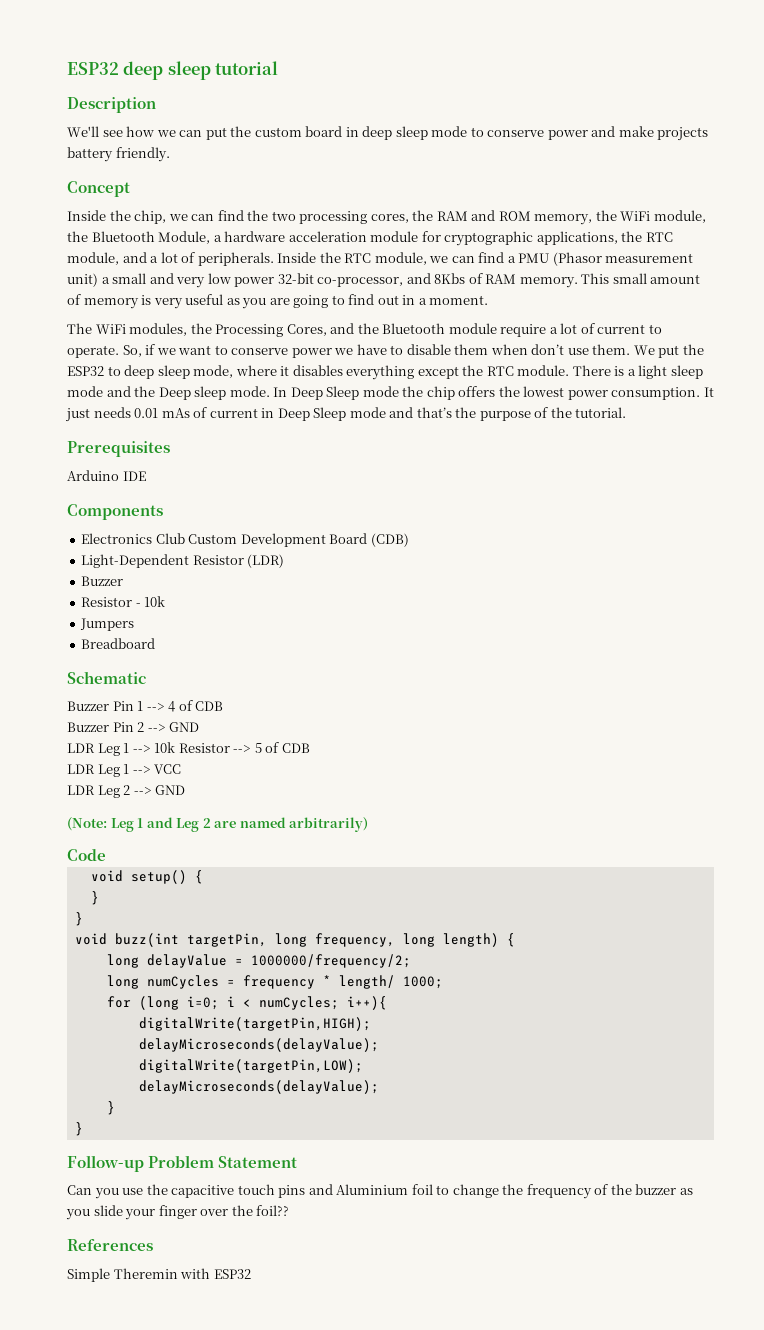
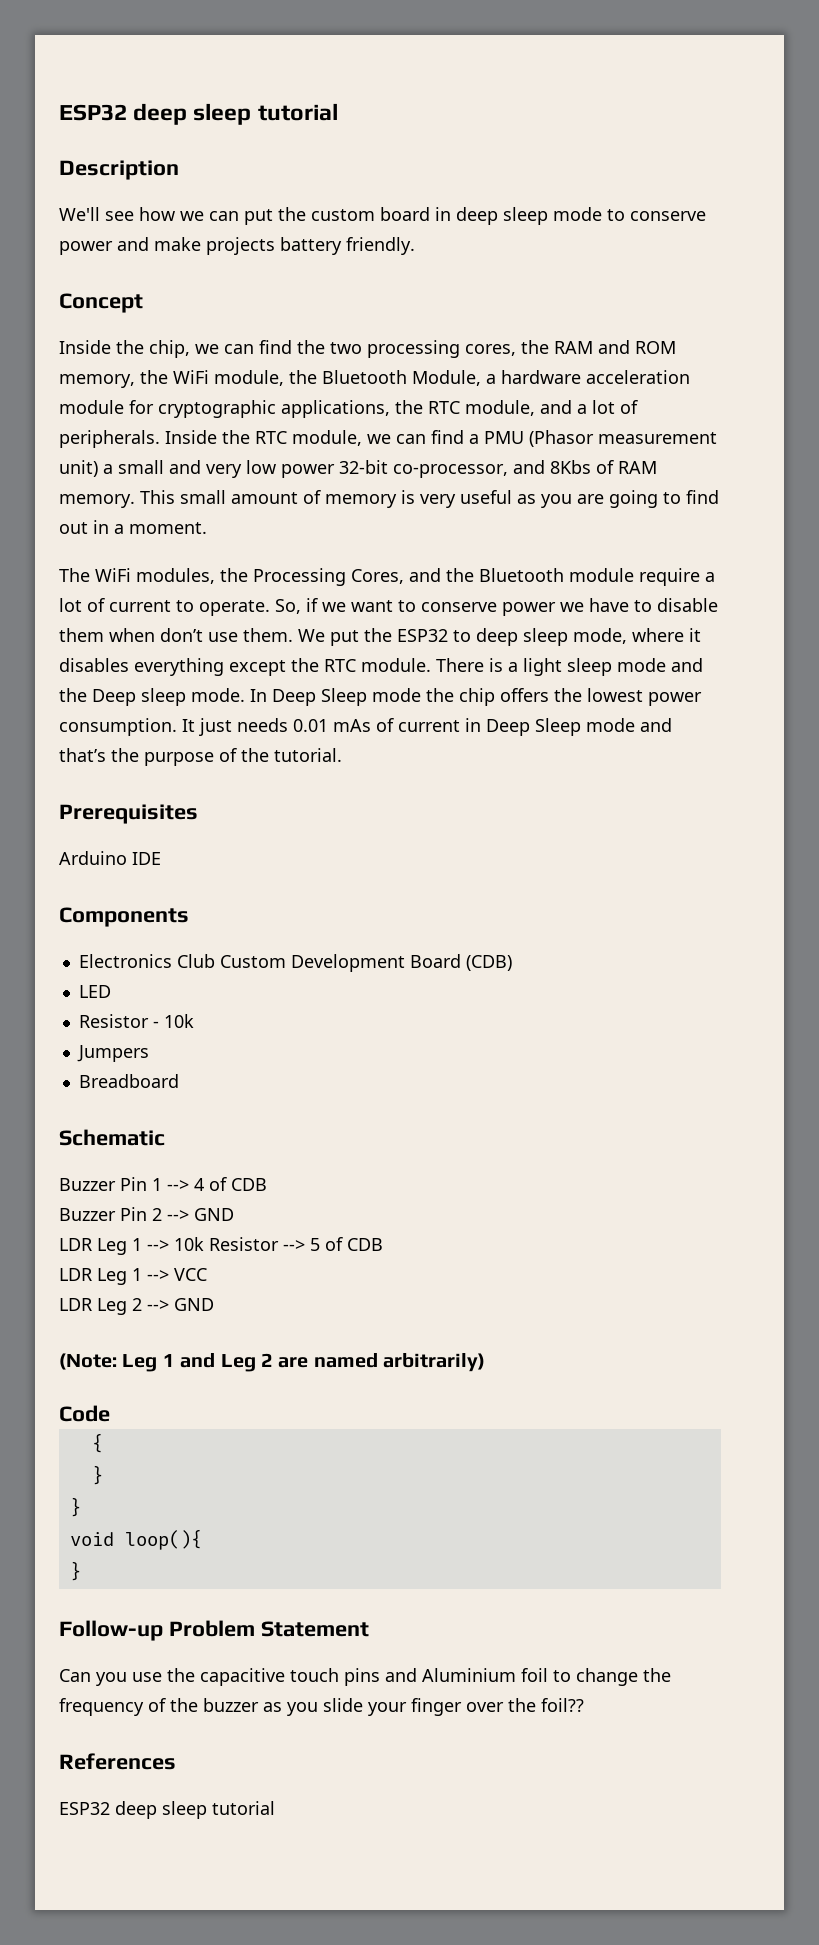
- Light-Dependent Resistor (LDR)
- Buzzer
+ LED
- void setup() {
+ {
- void buzz(int targetPin, long frequency, long length) {
- long delayValue = 1000000/frequency/2;
- long numCycles = frequency * length/ 1000;
- for (long i=0; i < numCycles; i++){
- digitalWrite(targetPin,HIGH);
- delayMicroseconds(delayValue);
- digitalWrite(targetPin,LOW);
- delayMicroseconds(delayValue);
- }
+ void loop(){
  References
- Simple Theremin with ESP32
+ ESP32 deep sleep tutorial

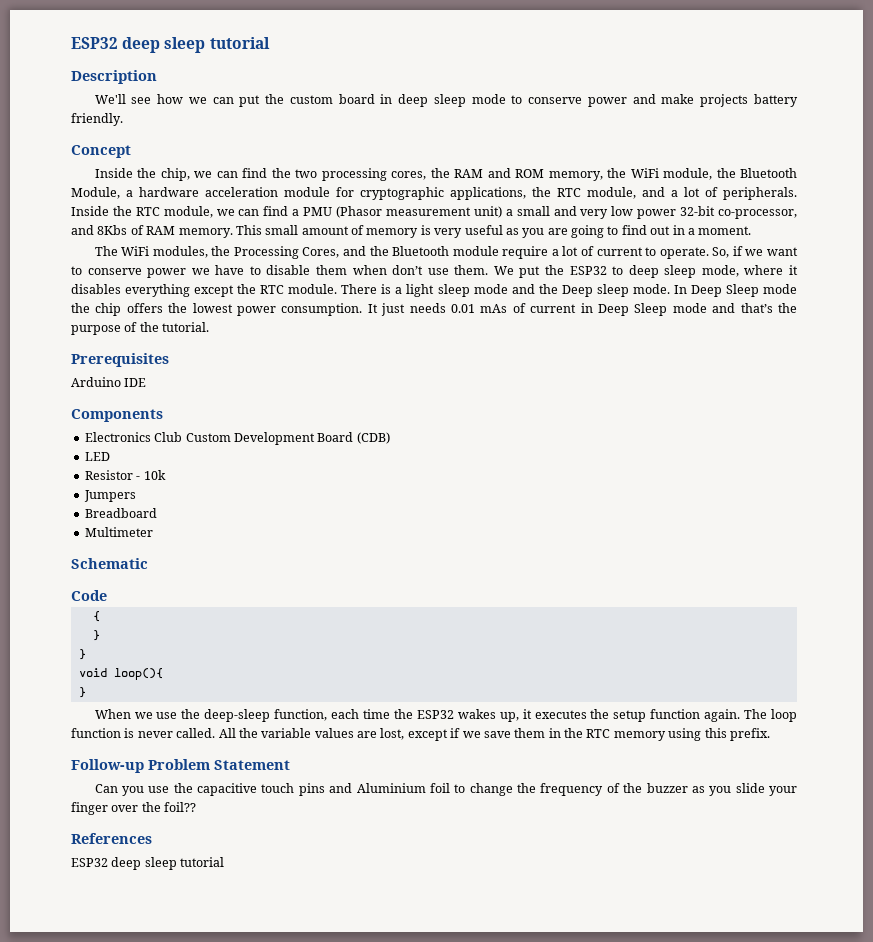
+ Multimeter
- Buzzer Pin 1 --> 4 of CDB
- Buzzer Pin 2 --> GND
- LDR Leg 1 --> 10k Resistor --> 5 of CDB
- LDR Leg 1 --> VCC
- LDR Leg 2 --> GND
- (Note: Leg 1 and Leg 2 are named arbitrarily)
+ When we use the deep-sleep function, each time the ESP32 wakes up, it executes the setup function again. The loop function is never called. All the variable values are lost, except if we save them in the RTC memory using this prefix.

